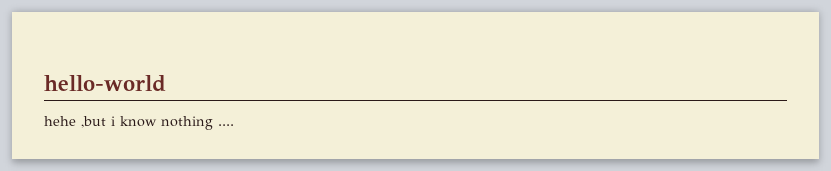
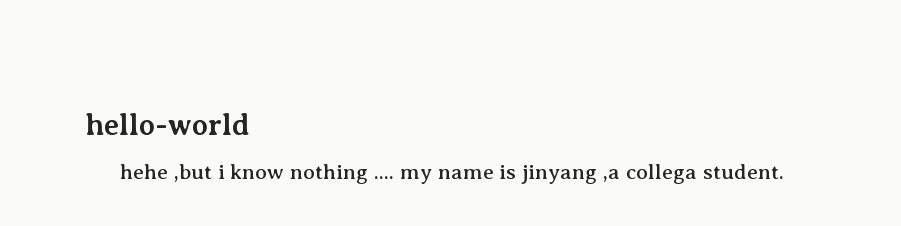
- hehe ,but i know nothing ....
+ hehe ,but i know nothing .... my name is jinyang ,a collega student.

